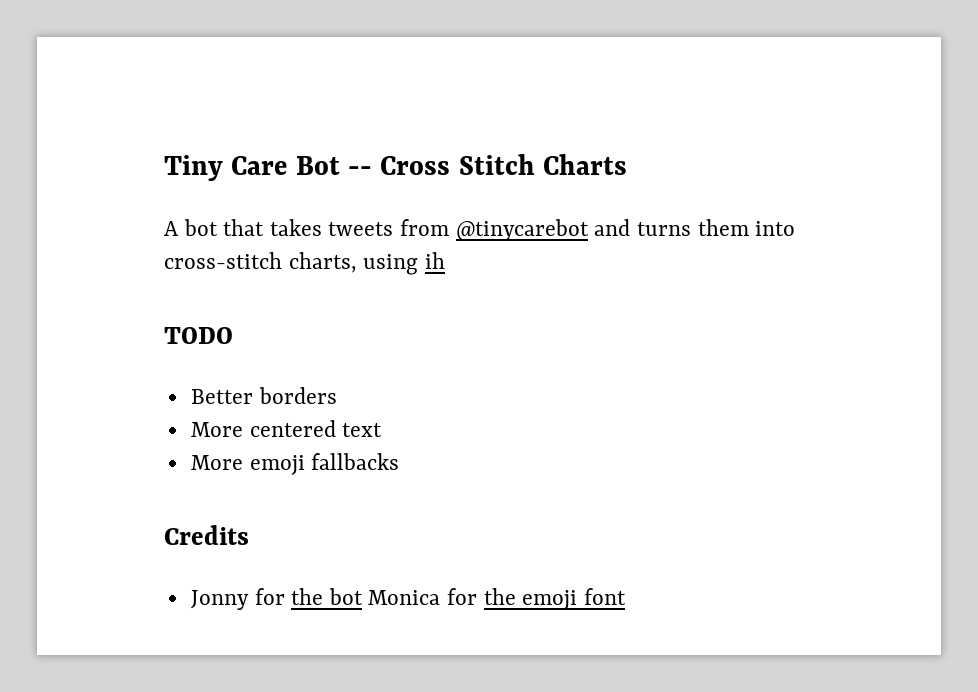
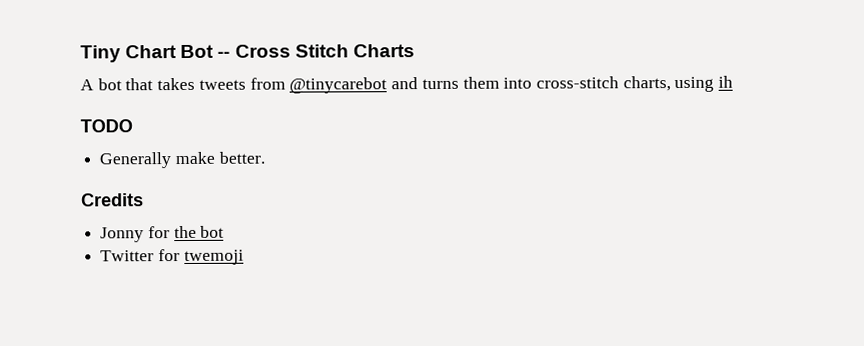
- Tiny Care Bot -- Cross Stitch Charts
+ Tiny Chart Bot -- Cross Stitch Charts
- Better borders
- More centered text
- More emoji fallbacks
+ Generally make better.
- Jonny for the bot Monica for the emoji font
+ Jonny for the bot
+ Twitter for twemoji

